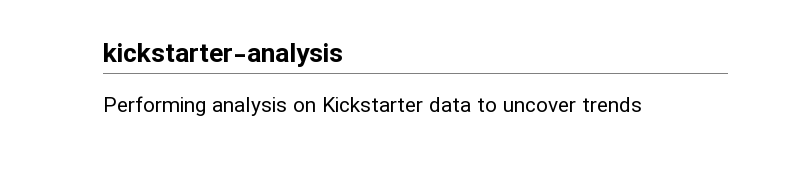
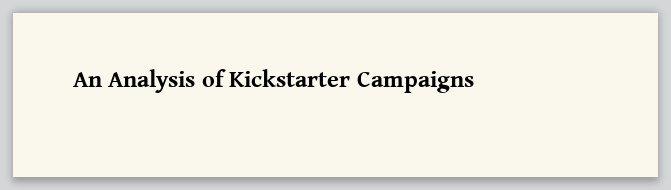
- kickstarter-analysis
- Performing analysis on Kickstarter data to uncover trends
+ An Analysis of Kickstarter Campaigns

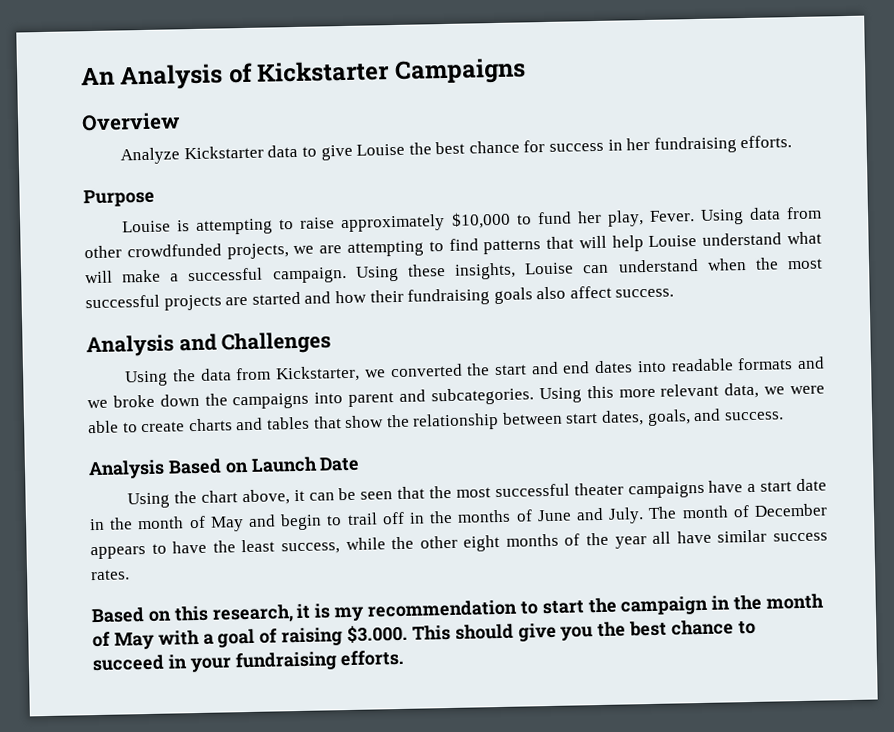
+ Overview
+ Analyze Kickstarter data to give Louise the best chance for success in her fundraising efforts.
+ Purpose
+ Louise is attempting to raise approximately $10,000 to fund her play, Fever. Using data from other crowdfunded projects, we are attempting to find patterns that will help Louise understand what will make a successful campaign. Using these insights, Louise can understand when the most successful projects are started and how their fundraising goals also affect success.
+ Analysis and Challenges
+ Using the data from Kickstarter, we converted the start and end dates into readable formats and we broke down the campaigns into parent and subcategories. Using this more relevant data, we were able to create charts and tables that show the relationship between start dates, goals, and success.
+ Analysis Based on Launch Date
+ Using the chart above, it can be seen that the most successful theater campaigns have a start date in the month of May and begin to trail off in the months of June and July. The month of December appears to have the least success, while the other eight months of the year all have similar success rates.
+ Based on this research, it is my recommendation to start the campaign in the month of May with a goal of raising $3.000. This should give you the best chance to succeed in your fundraising efforts.

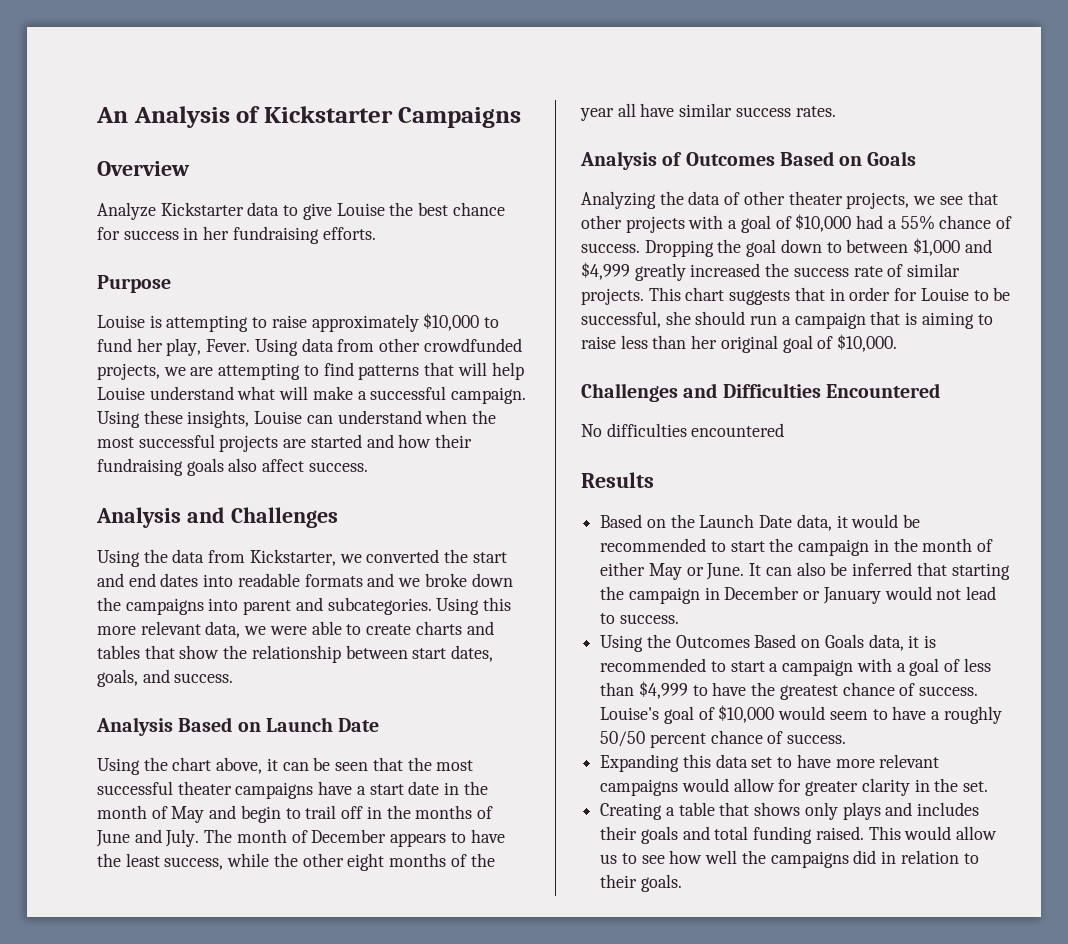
- Based on this research, it is my recommendation to start the campaign in the month of May with a goal of raising $3.000. This should give you the best chance to succeed in your fundraising efforts.
+ Analysis of Outcomes Based on Goals
+ Analyzing the data of other theater projects, we see that other projects with a goal of $10,000 had a 55% chance of success. Dropping the goal down to between $1,000 and $4,999 greatly increased the success rate of similar projects. This chart suggests that in order for Louise to be successful, she should run a campaign that is aiming to raise less than her original goal of $10,000.
+ Challenges and Difficulties Encountered
+ No difficulties encountered
+ Results
+ Based on the Launch Date data, it would be recommended to start the campaign in the month of either May or June. It can also be inferred that starting the campaign in December or January would not lead to success.
+ Using the Outcomes Based on Goals data, it is recommended to start a campaign with a goal of less than $4,999 to have the greatest chance of success. Louise's goal of $10,000 would seem to have a roughly 50/50 percent chance of success.
+ Expanding this data set to have more relevant campaigns would allow for greater clarity in the set.
+ Creating a table that shows only plays and includes their goals and total funding raised. This would allow us to see how well the campaigns did in relation to their goals.

